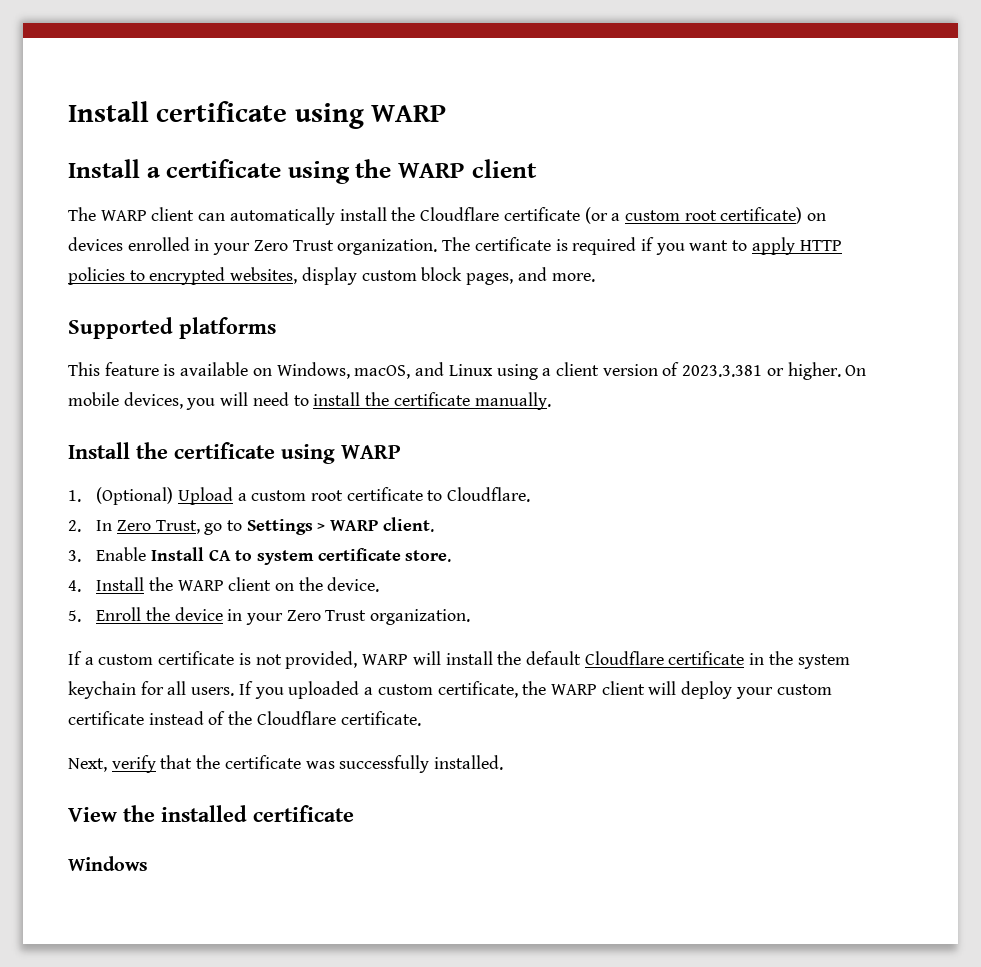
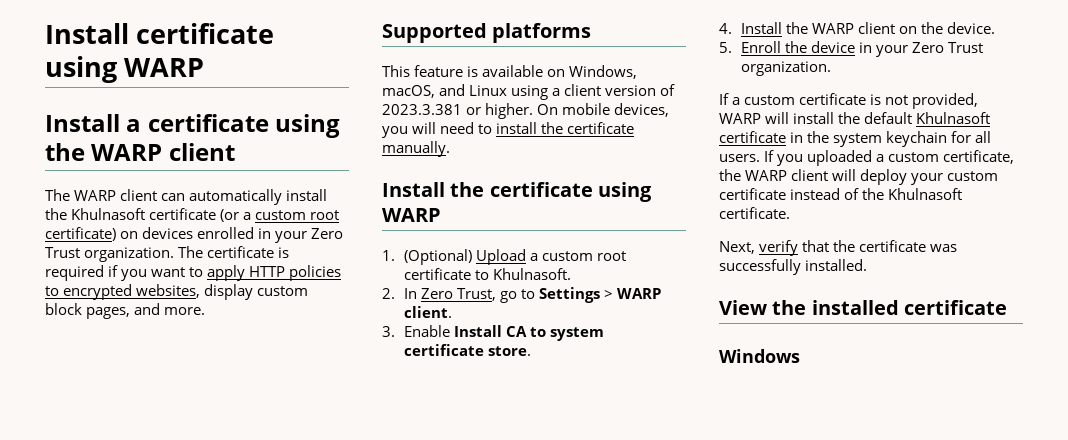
- The WARP client can automatically install the Cloudflare certificate (or a custom root certificate) on devices enrolled in your Zero Trust organization.
+ The WARP client can automatically install the Khulnasoft certificate (or a custom root certificate) on devices enrolled in your Zero Trust organization.
- 1. (Optional) Upload a custom root certificate to Cloudflare.
+ 1. (Optional) Upload a custom root certificate to Khulnasoft.
- If a custom certificate is not provided, WARP will install the default Cloudflare certificate in the system keychain for all users.
+ If a custom certificate is not provided, WARP will install the default Khulnasoft certificate in the system keychain for all users.
- If you uploaded a custom certificate, the WARP client will deploy your custom certificate instead of the Cloudflare certificate.
+ If you uploaded a custom certificate, the WARP client will deploy your custom certificate instead of the Khulnasoft certificate.

